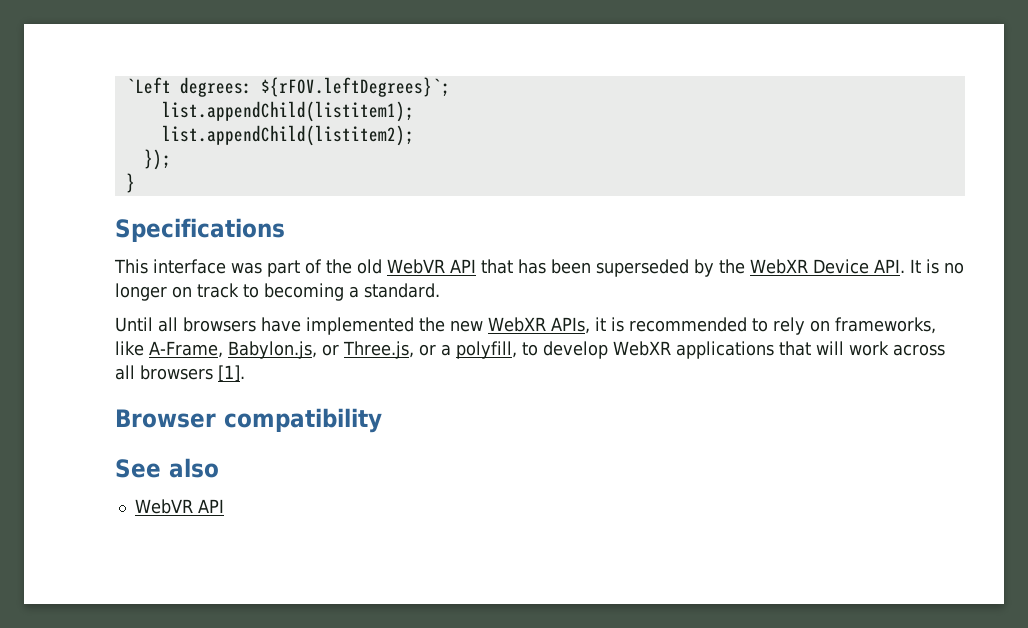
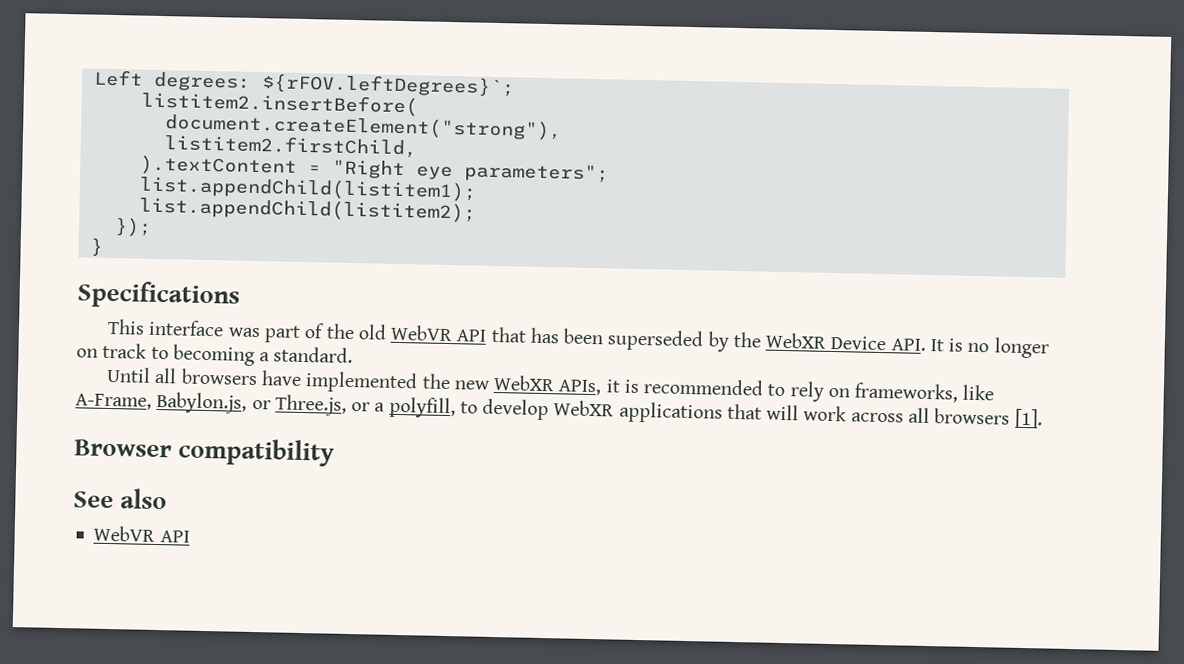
- `Left degrees: ${rFOV.leftDegrees}`;
+ Left degrees: ${rFOV.leftDegrees}`;
+ listitem2.insertBefore(
+ document.createElement("strong"),
+ listitem2.firstChild,
+ ).textContent = "Right eye parameters";

